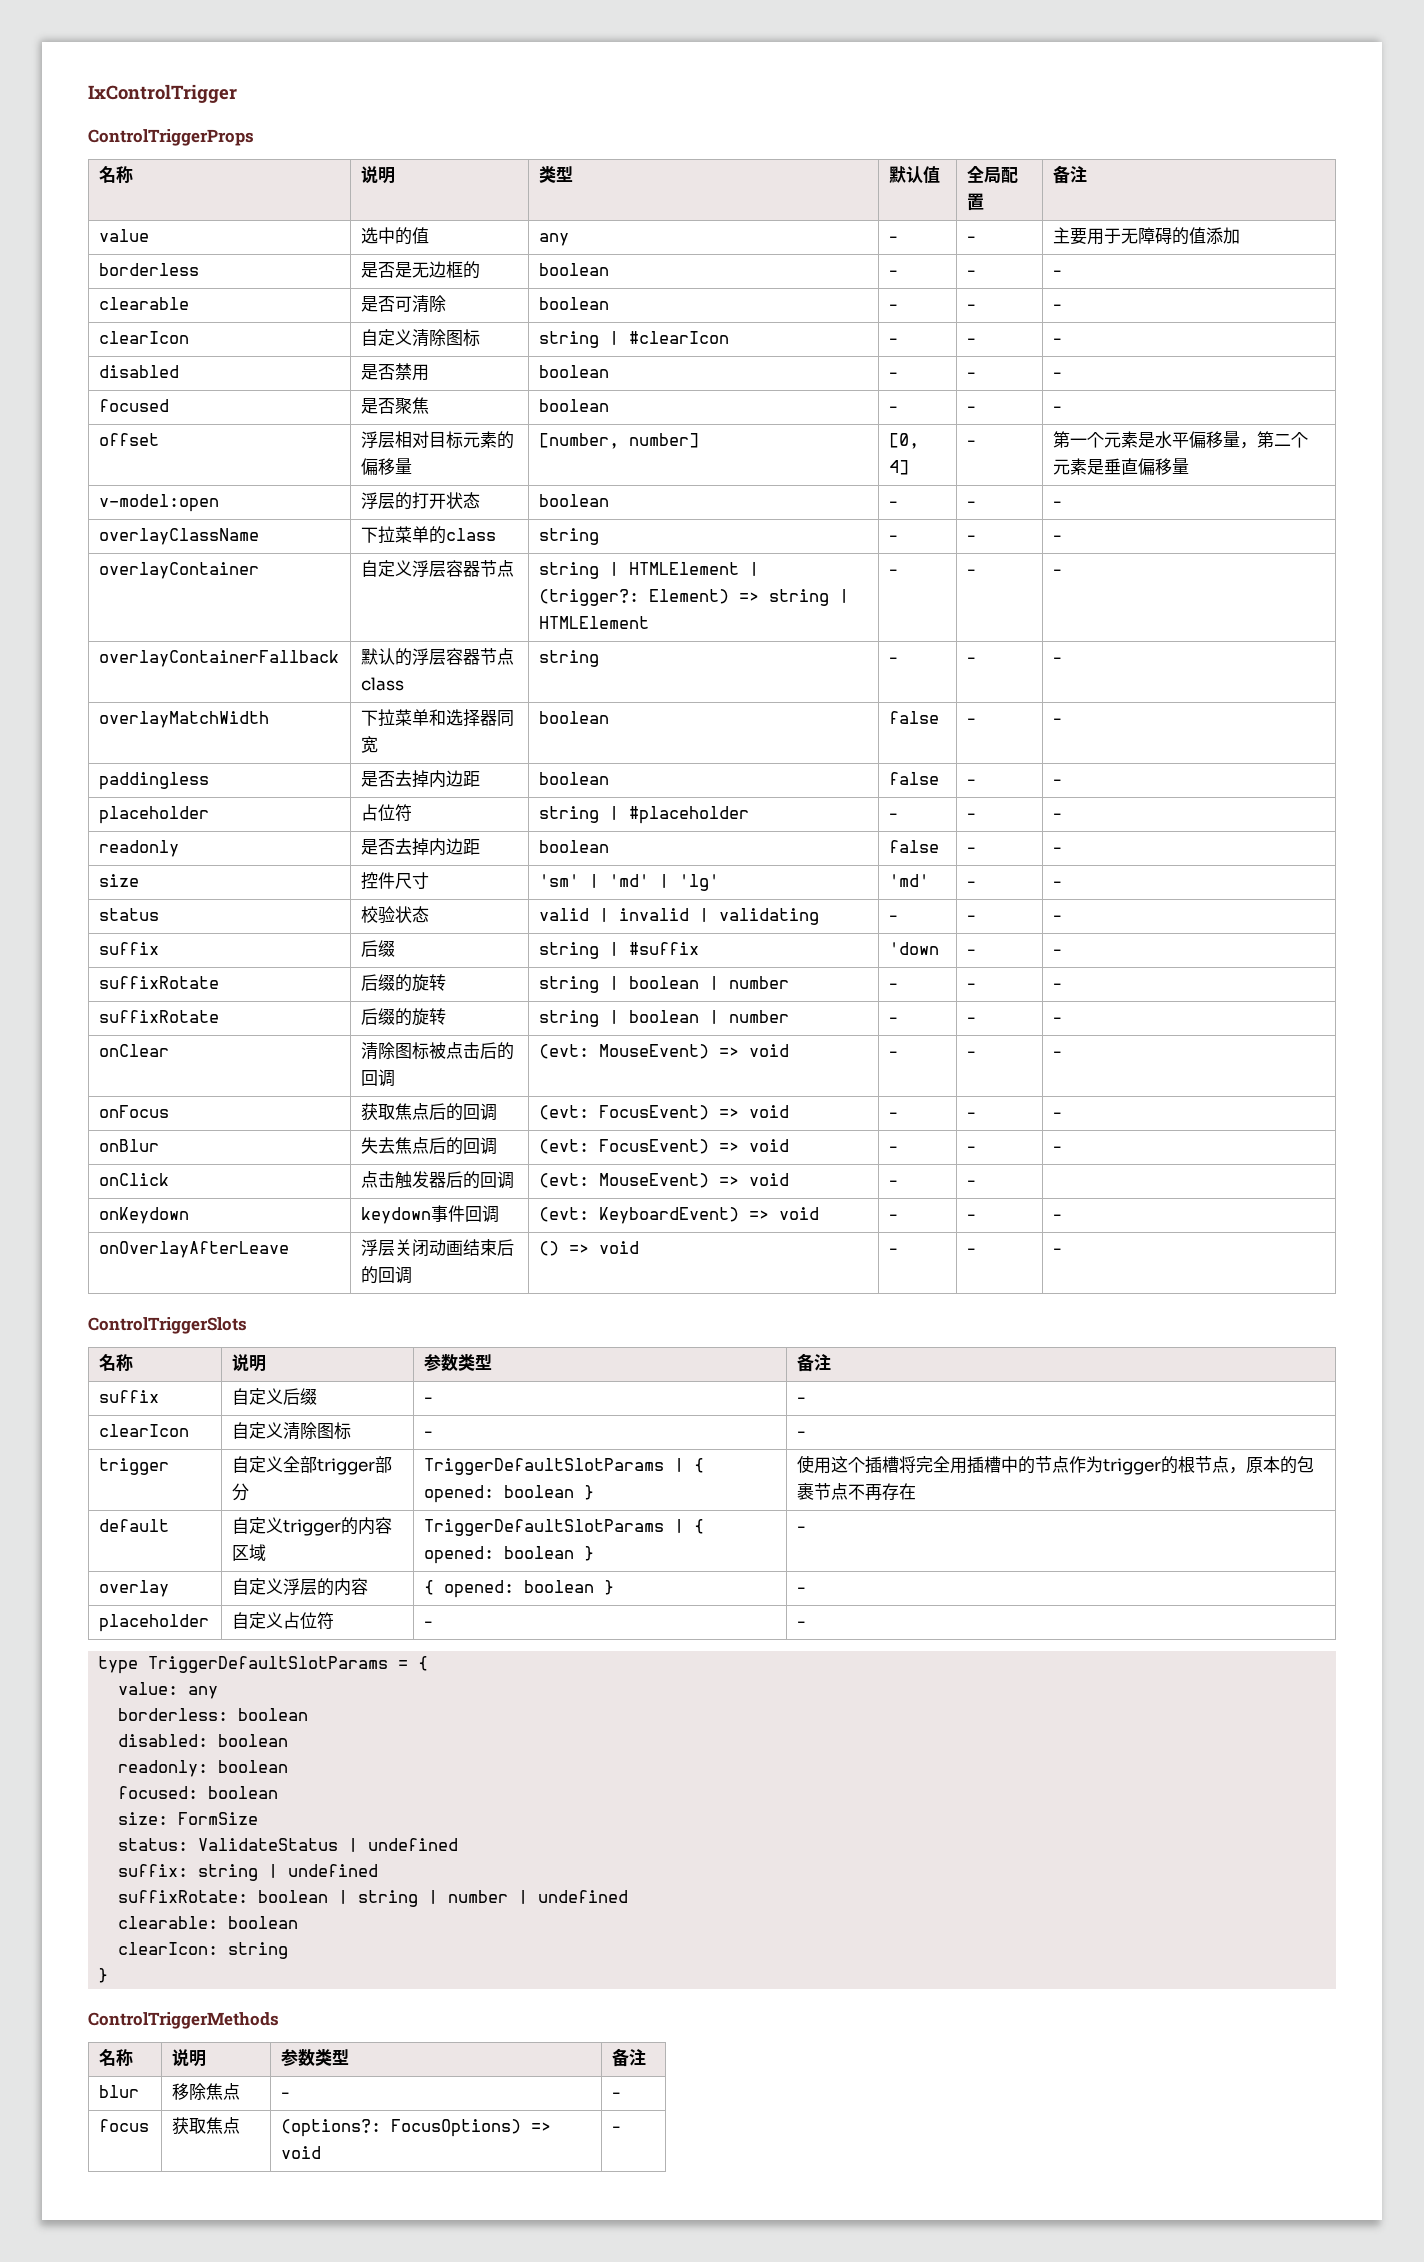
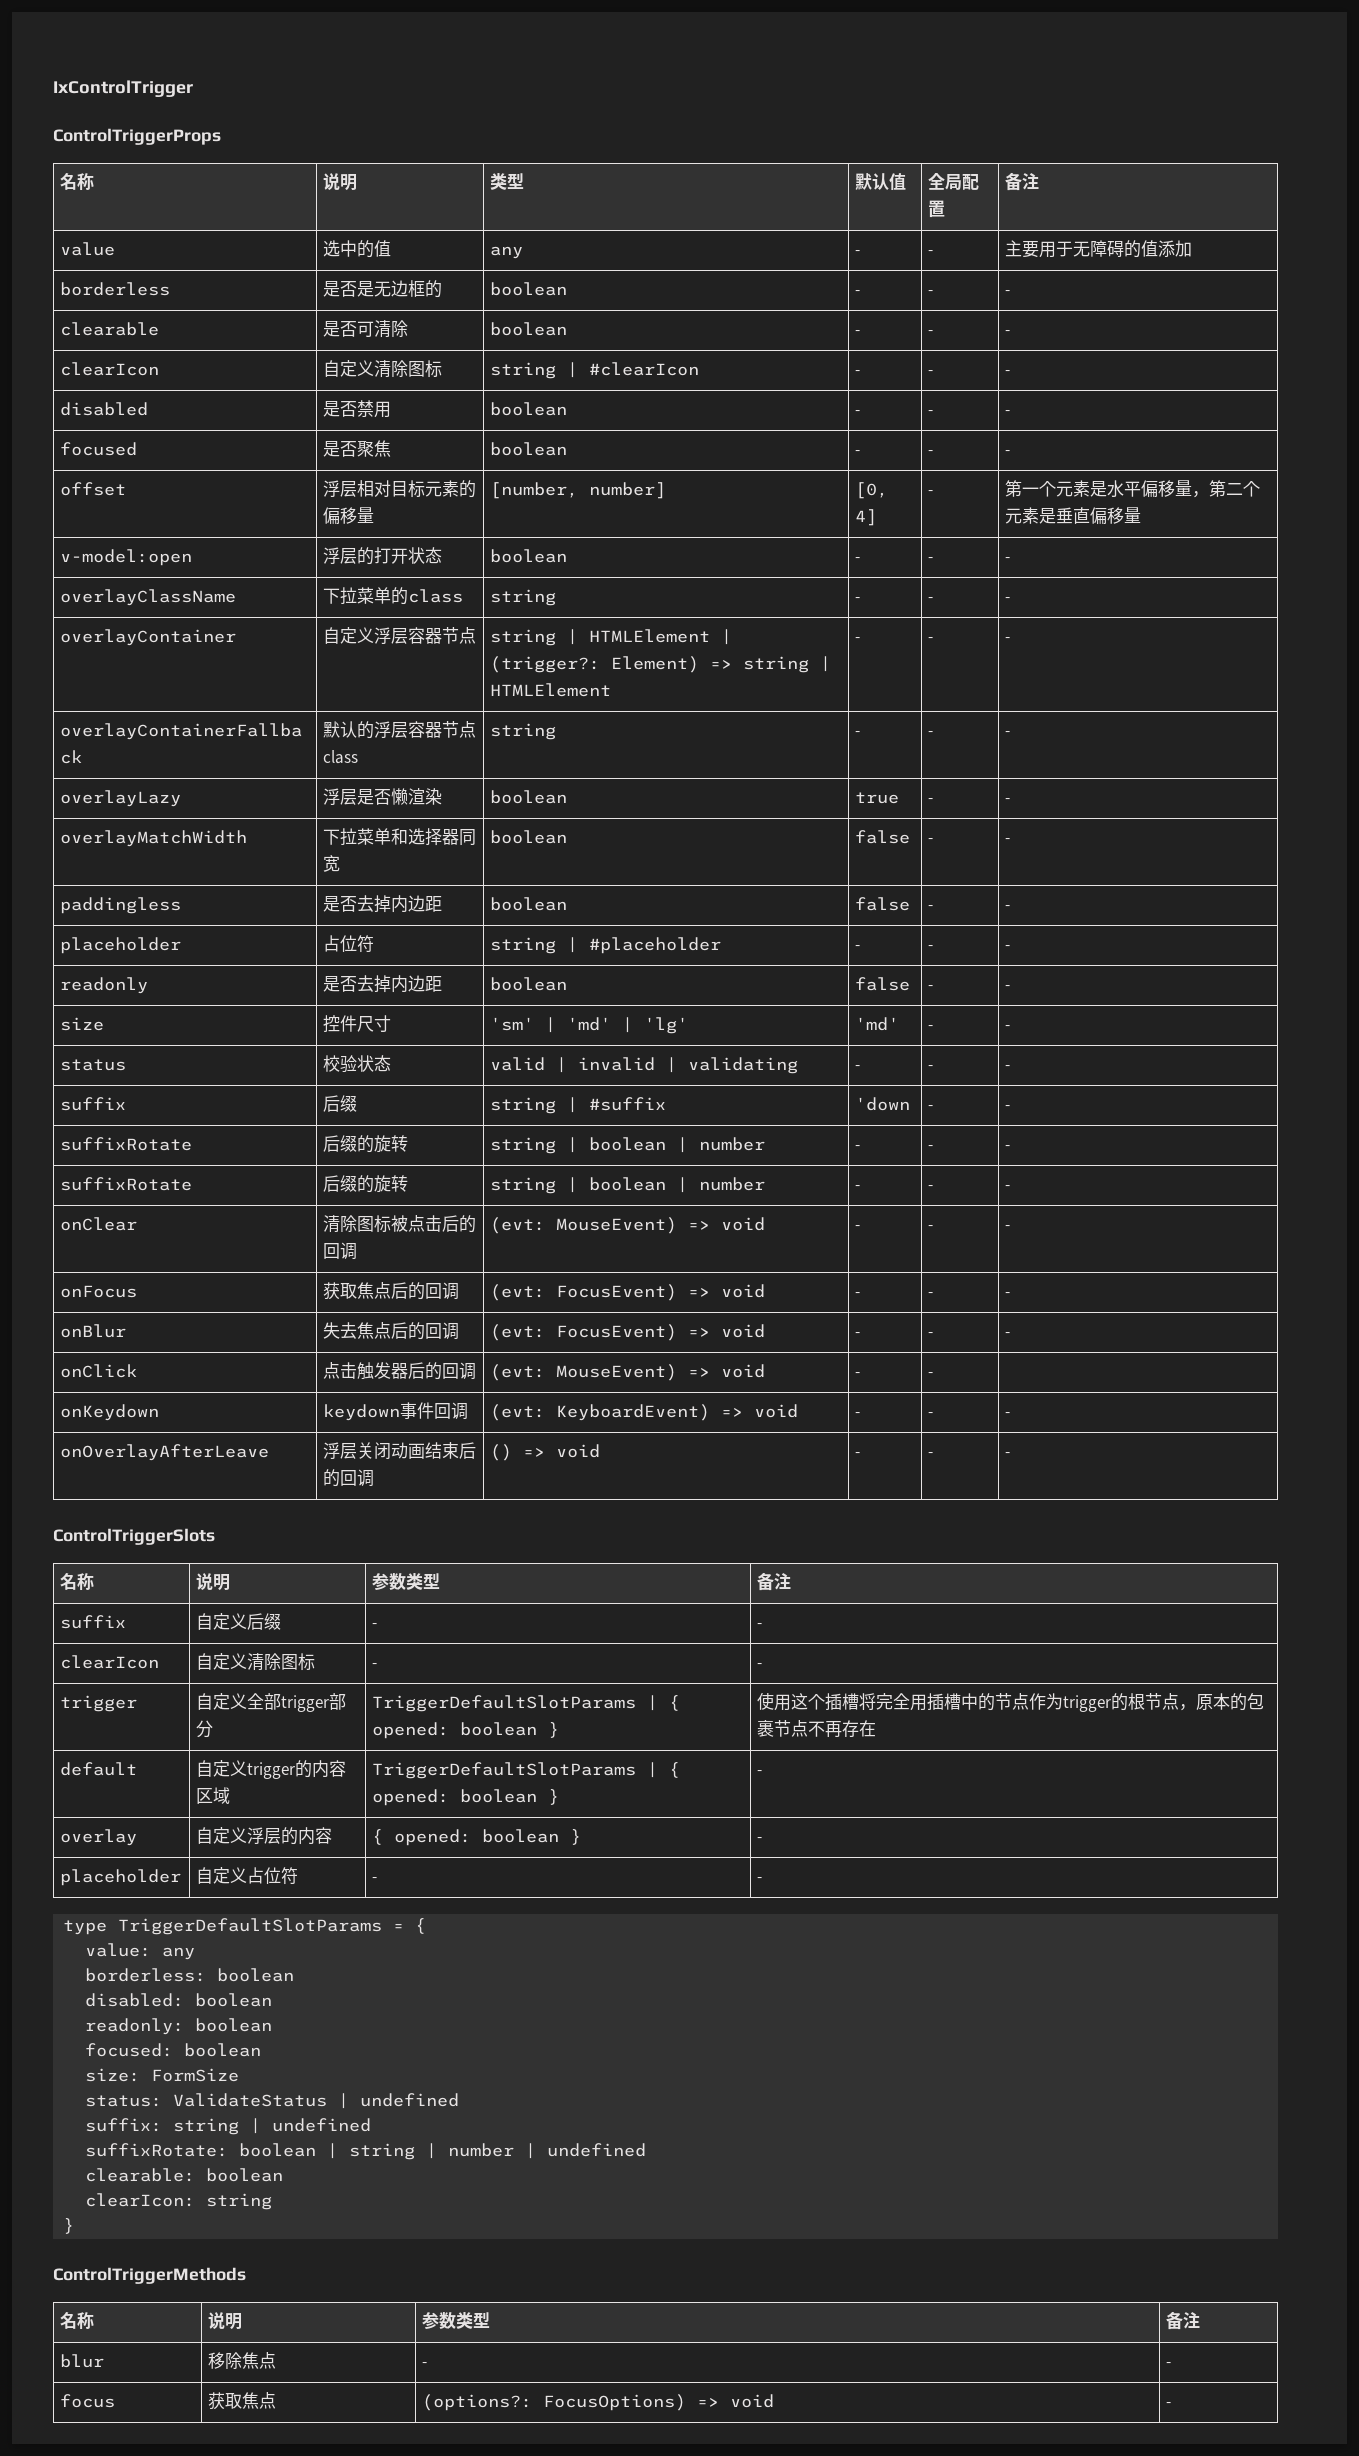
+ overlayLazy | 浮层是否懒渲染 | boolean | true | - | -

